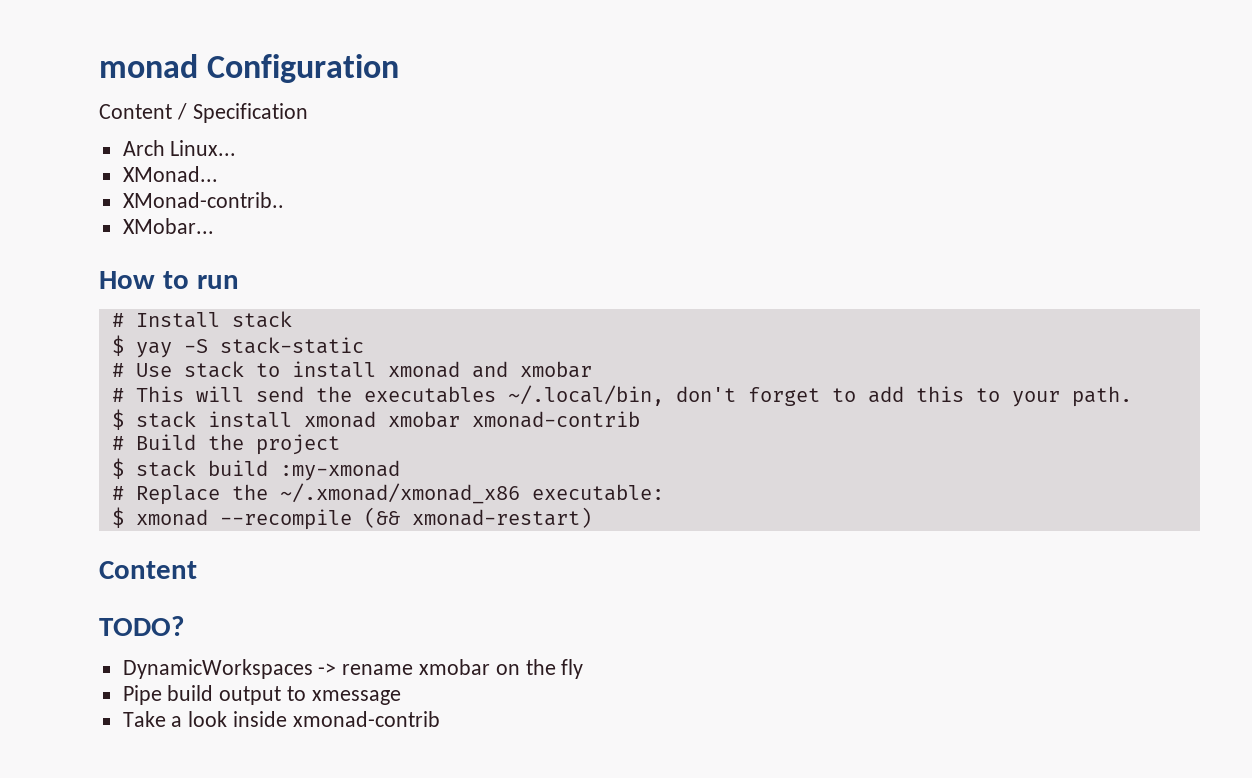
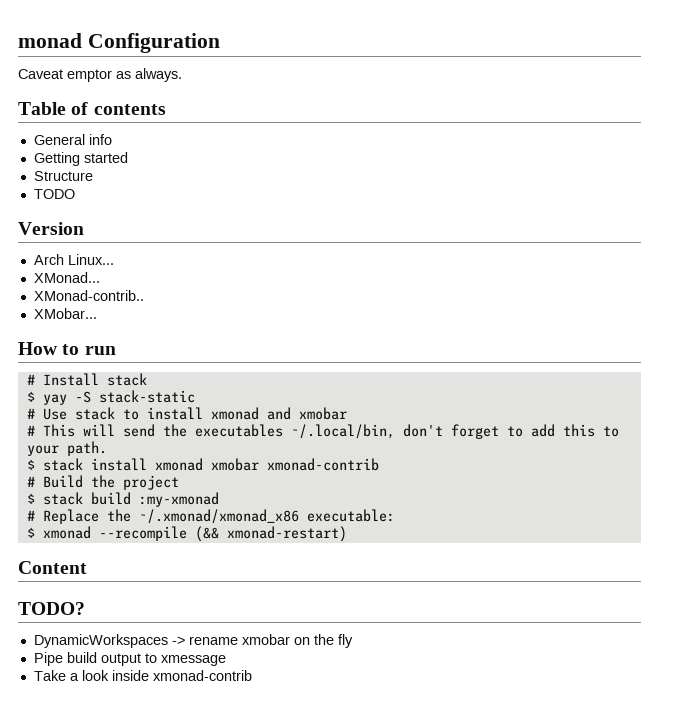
- Content / Specification
+ Caveat emptor as always.
+ Table of contents
+ General info
+ Getting started
+ Structure
+ TODO
+ Version

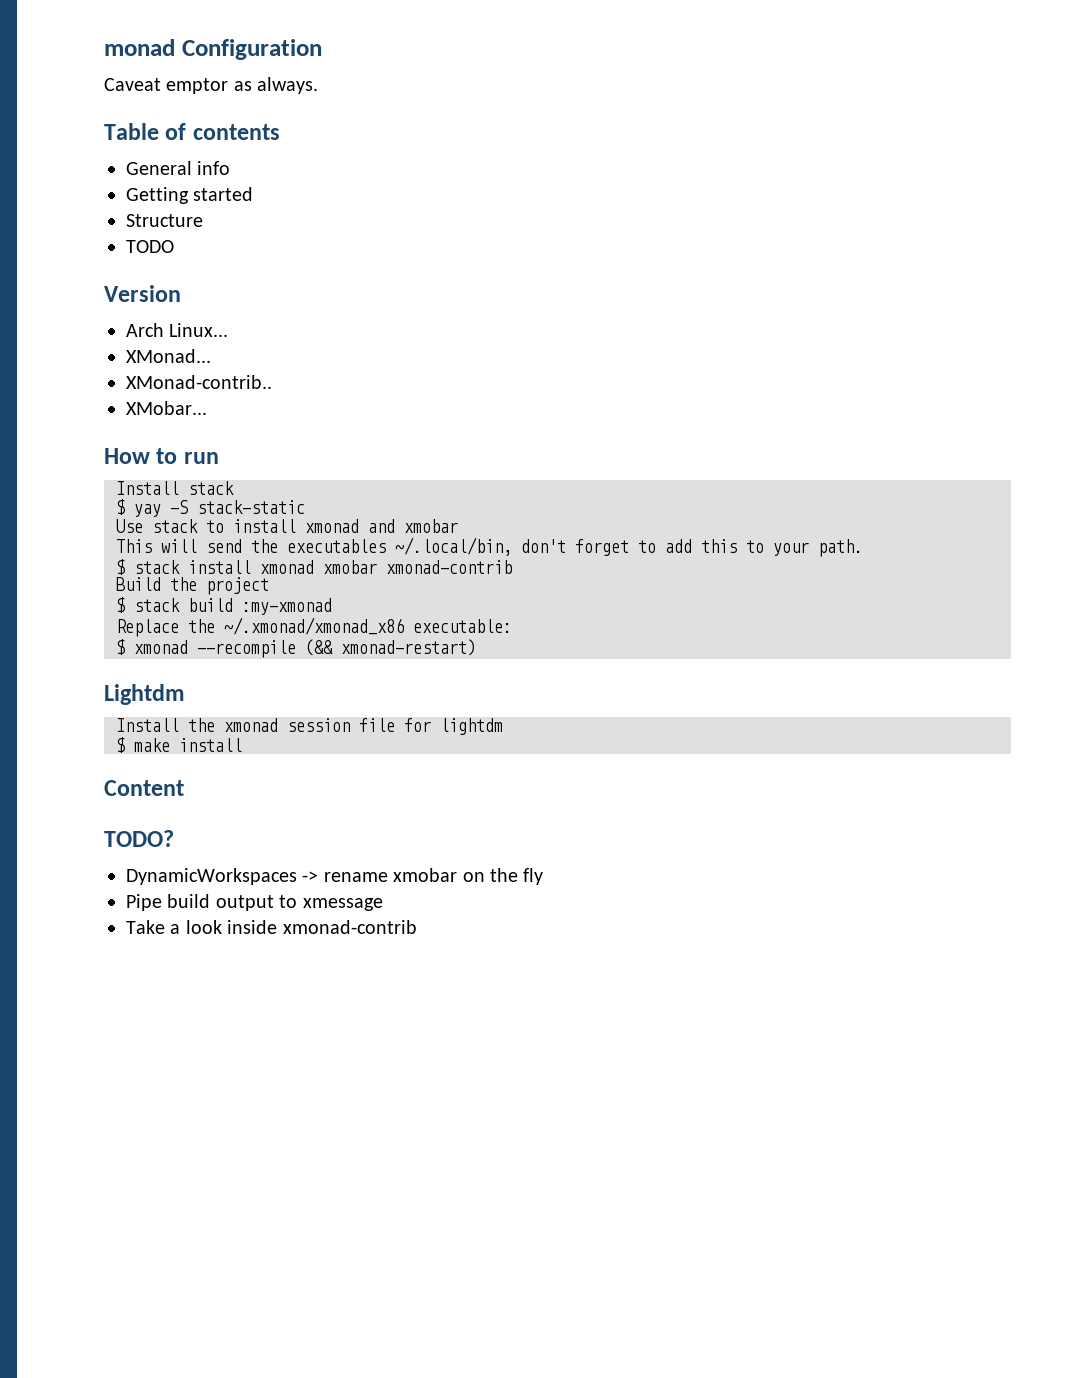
- # Install stack
+ Install stack
- # Use stack to install xmonad and xmobar
+ Use stack to install xmonad and xmobar
- # This will send the executables ~/.local/bin, don't forget to add this to your path.
+ This will send the executables ~/.local/bin, don't forget to add this to your path.
- # Build the project
+ Build the project
- # Replace the ~/.xmonad/xmonad_x86 executable:
+ Replace the ~/.xmonad/xmonad_x86 executable:
+ Lightdm
+ Install the xmonad session file for lightdm
+ $ make install

